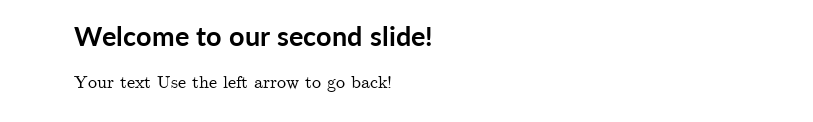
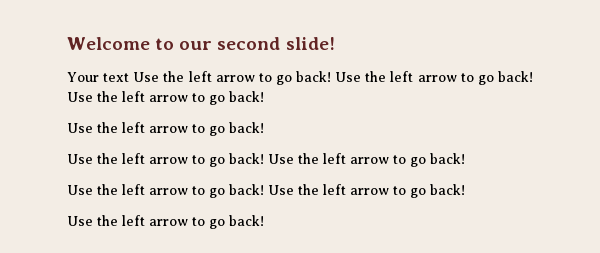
- Your text Use the left arrow to go back!
+ Your text Use the left arrow to go back! Use the left arrow to go back! Use the left arrow to go back!
+ Use the left arrow to go back!
+ Use the left arrow to go back! Use the left arrow to go back!
+ Use the left arrow to go back! Use the left arrow to go back!
+ Use the left arrow to go back!

